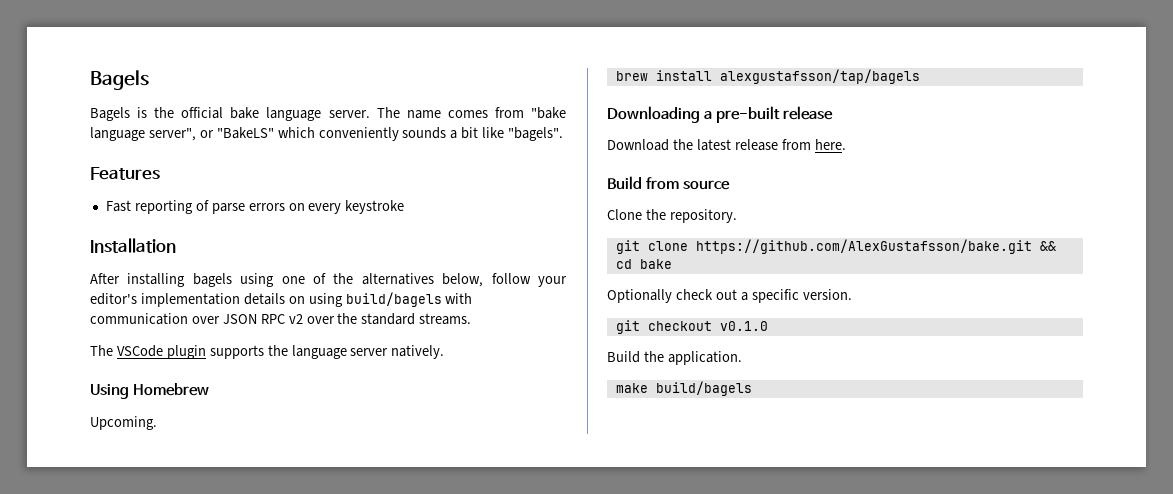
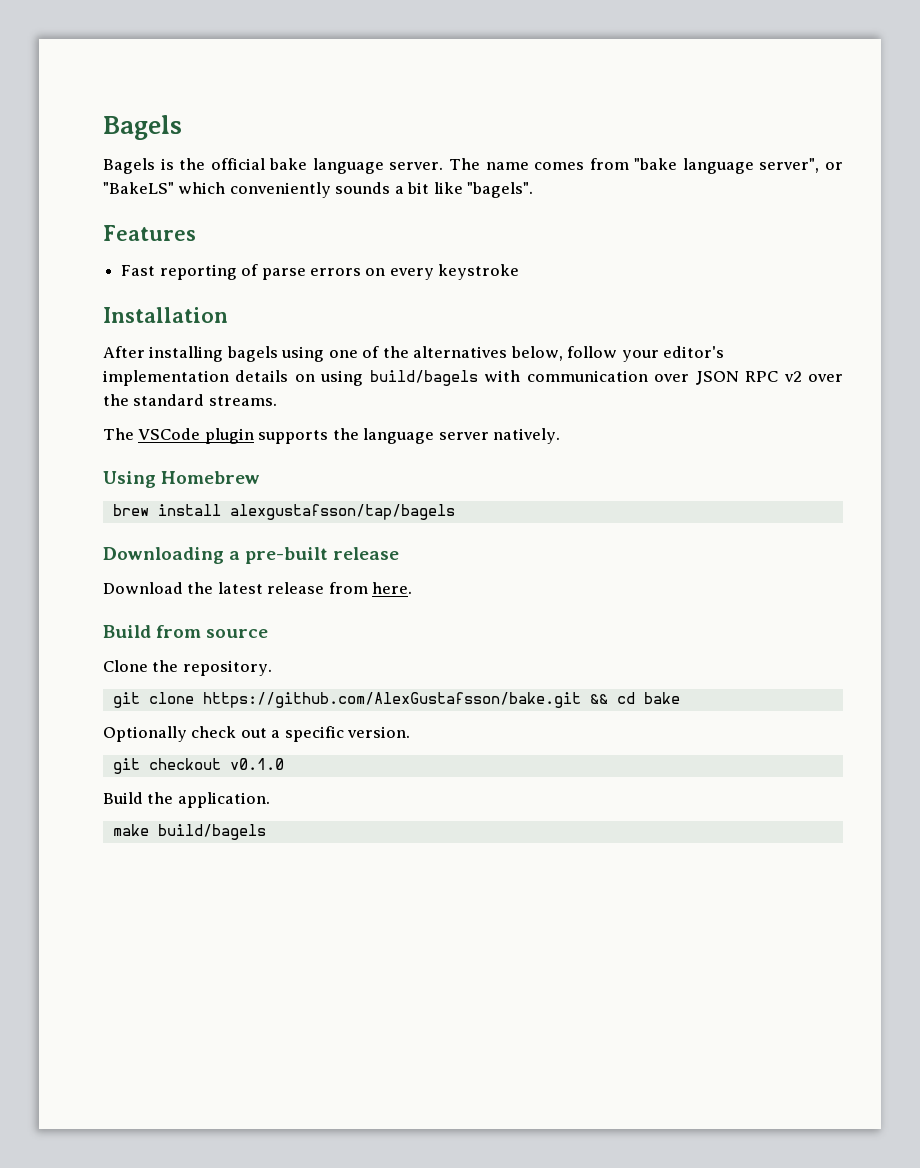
- Upcoming.

